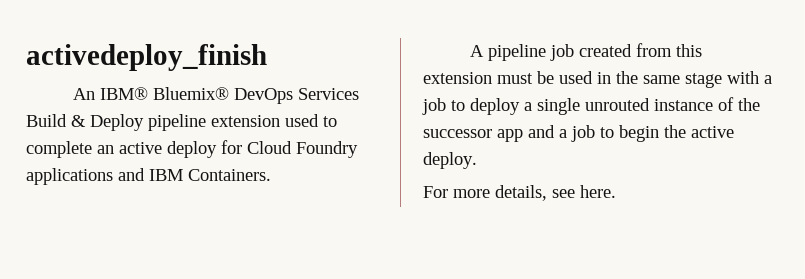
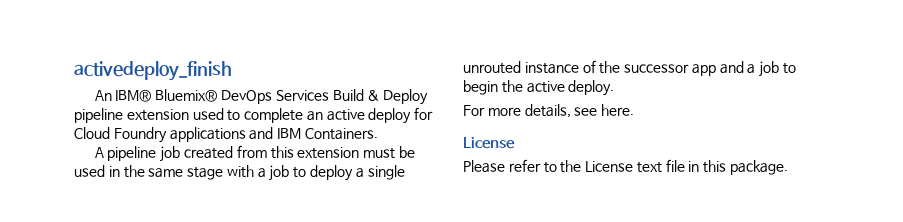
  For more details, see here.
+ License
+ Please refer to the License text file in this package.

